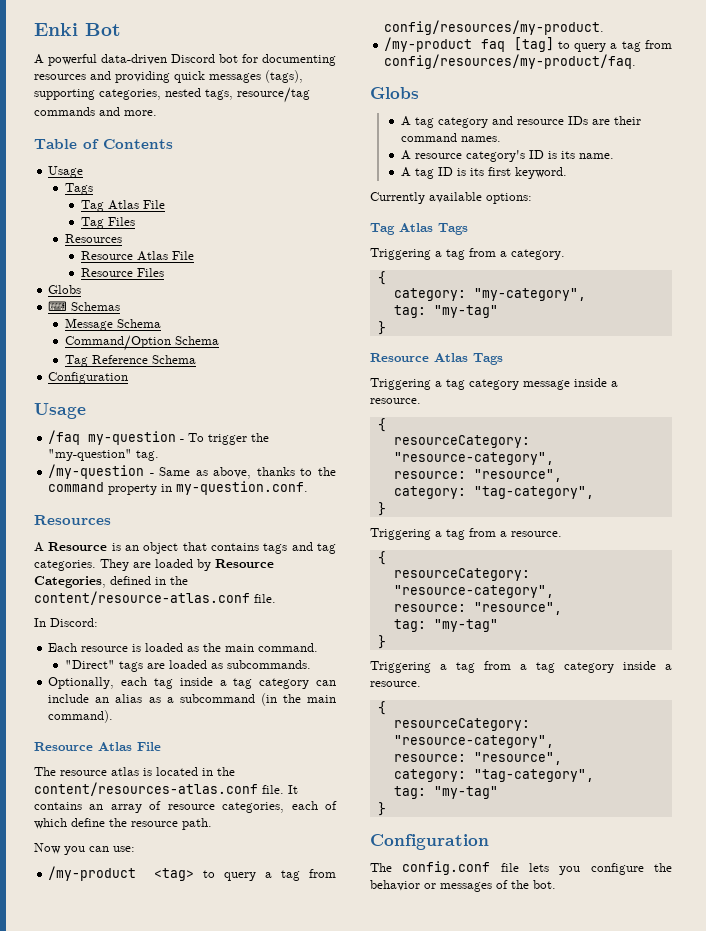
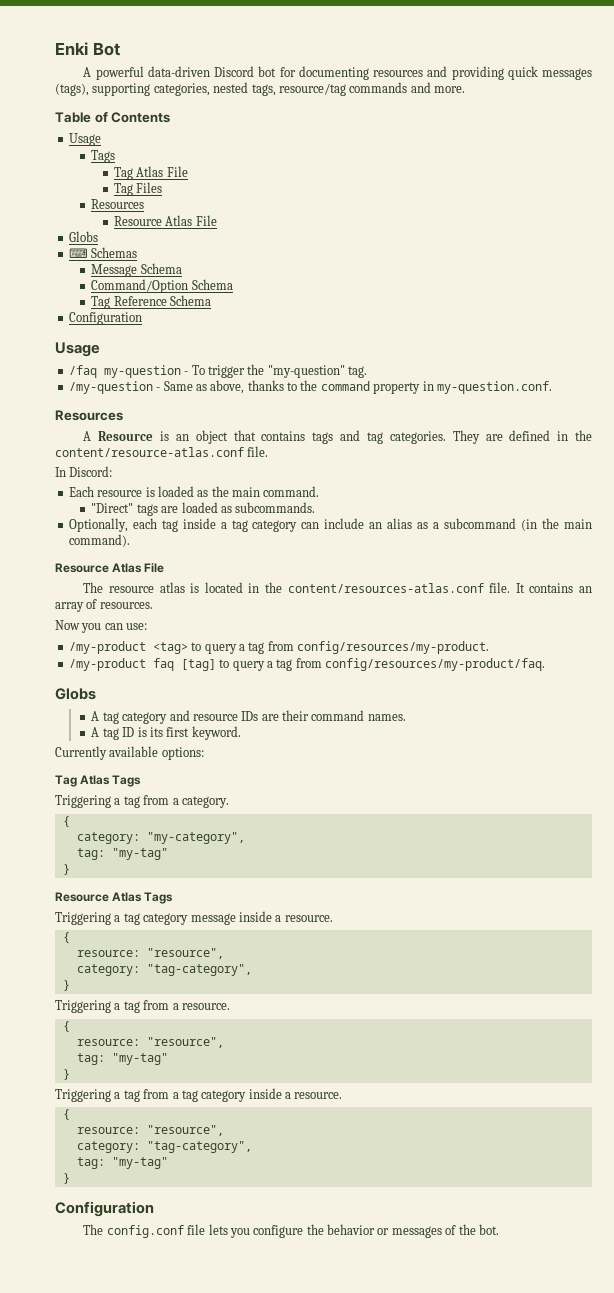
- Resource Files
- They are loaded by Resource Categories, defined in the content/resource-atlas.conf file.
+ They are defined in the content/resource-atlas.conf file.
- It contains an array of resource categories, each of which define the resource path.
+ It contains an array of resources.
- A resource category's ID is its name.
  Triggering a tag category message inside a resource.
  {
- resourceCategory: "resource-category",
  Triggering a tag from a resource.
  {
- resourceCategory: "resource-category",
  Triggering a tag from a tag category inside a resource.
  {
- resourceCategory: "resource-category",

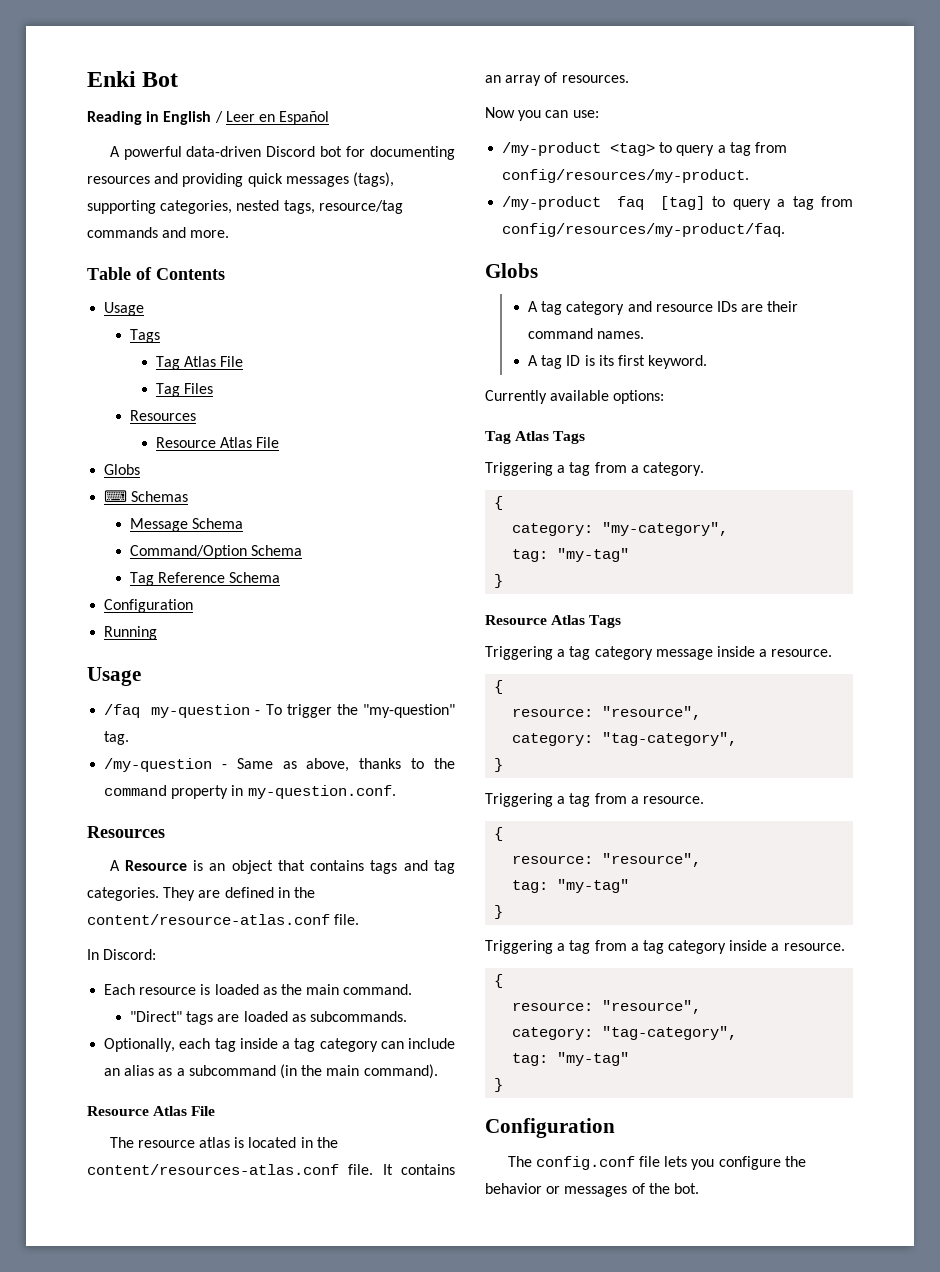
+ Reading in English / Leer en Español
+ Running

